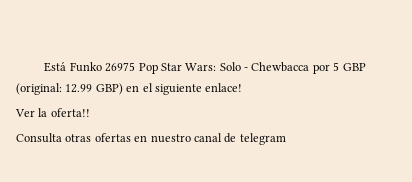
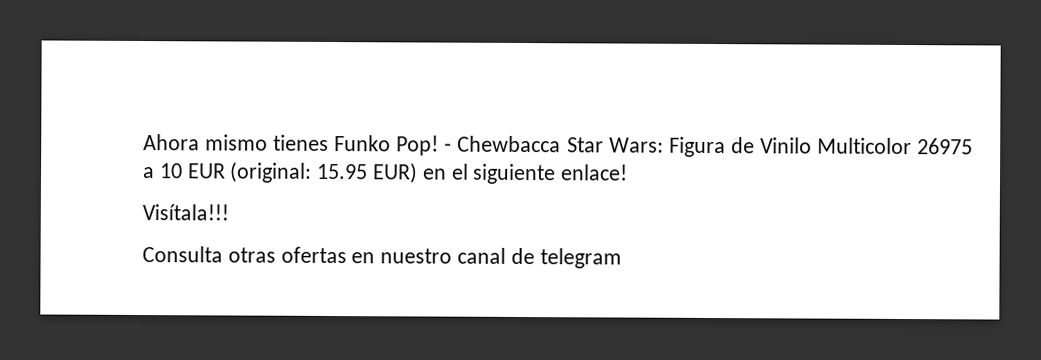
- Está Funko 26975 Pop Star Wars: Solo - Chewbacca por 5 GBP (original: 12.99 GBP) en el siguiente enlace!
+ Ahora mismo tienes Funko Pop! - Chewbacca Star Wars: Figura de Vinilo Multicolor 26975 a 10 EUR (original: 15.95 EUR) en el siguiente enlace!
- Ver la oferta!!
+ Visítala!!!

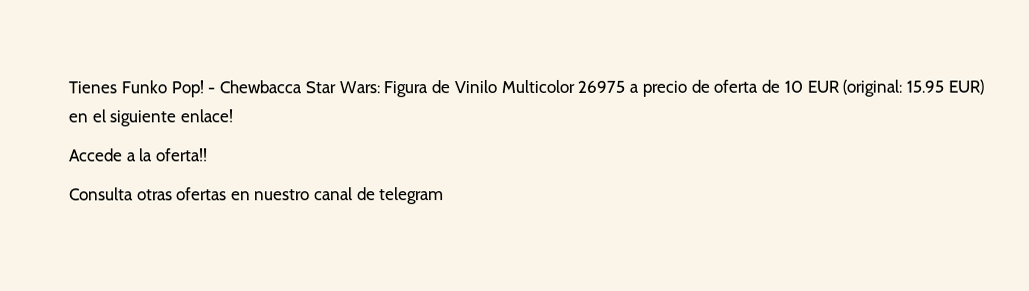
- Ahora mismo tienes Funko Pop!
+ Tienes Funko Pop!
- - Chewbacca Star Wars: Figura de Vinilo Multicolor 26975 a 10 EUR (original: 15.95 EUR) en el siguiente enlace!
+ - Chewbacca Star Wars: Figura de Vinilo Multicolor 26975 a precio de oferta de 10 EUR (original: 15.95 EUR) en el siguiente enlace!
- Visítala!!!
+ Accede a la oferta!!

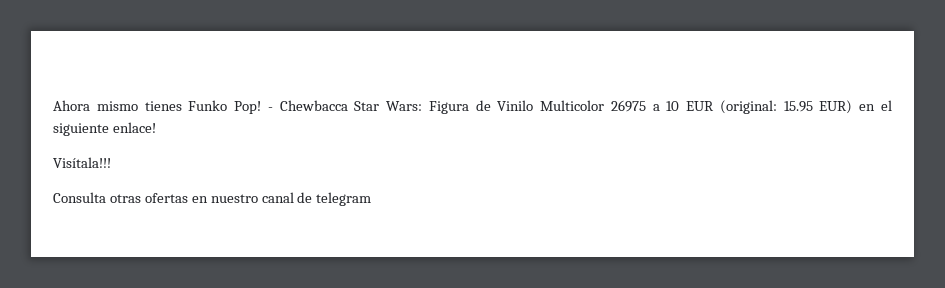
- Tienes Funko Pop!
+ Ahora mismo tienes Funko Pop!
- - Chewbacca Star Wars: Figura de Vinilo Multicolor 26975 a precio de oferta de 10 EUR (original: 15.95 EUR) en el siguiente enlace!
+ - Chewbacca Star Wars: Figura de Vinilo Multicolor 26975 a 10 EUR (original: 15.95 EUR) en el siguiente enlace!
- Accede a la oferta!!
+ Visítala!!!

